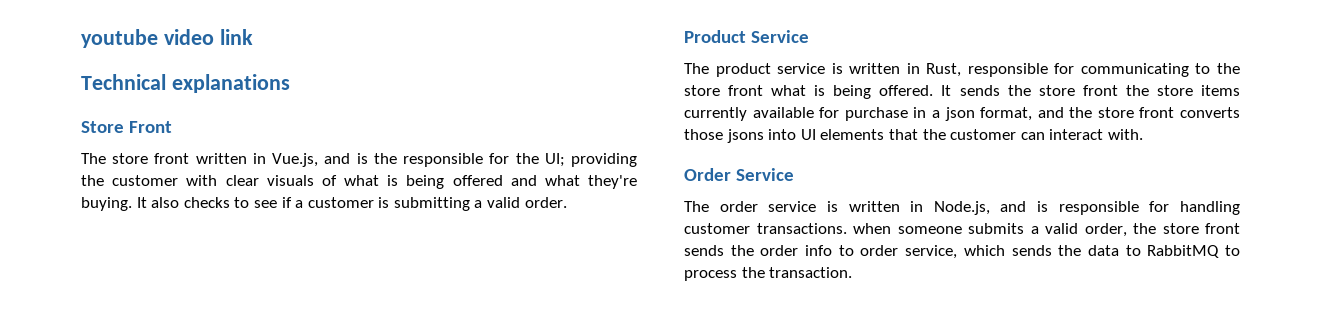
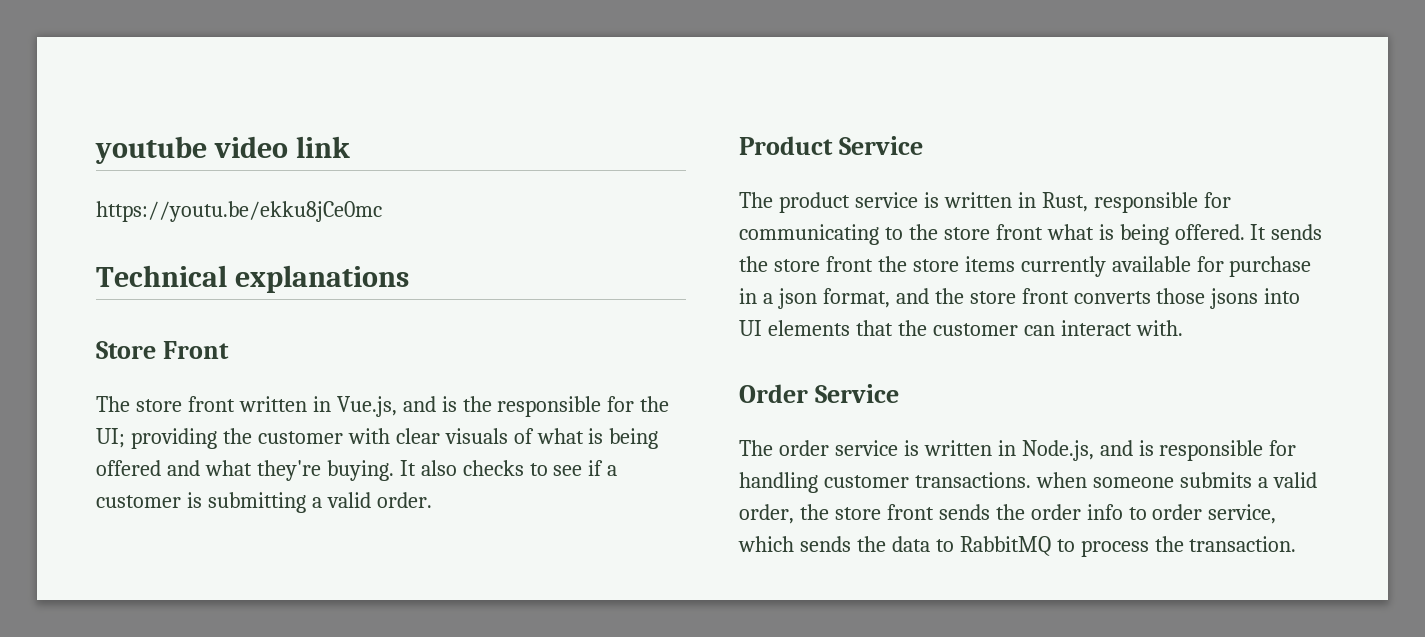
+ https://youtu.be/ekku8jCe0mc

